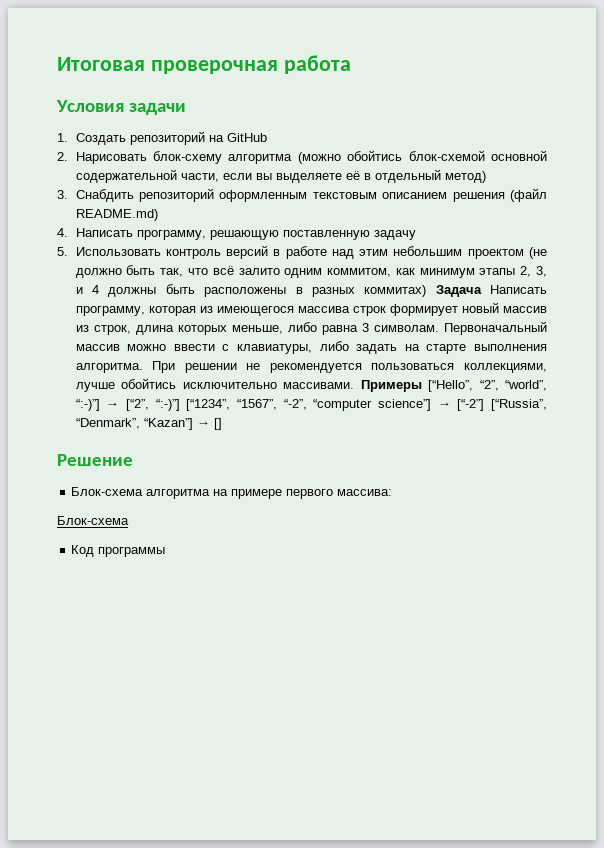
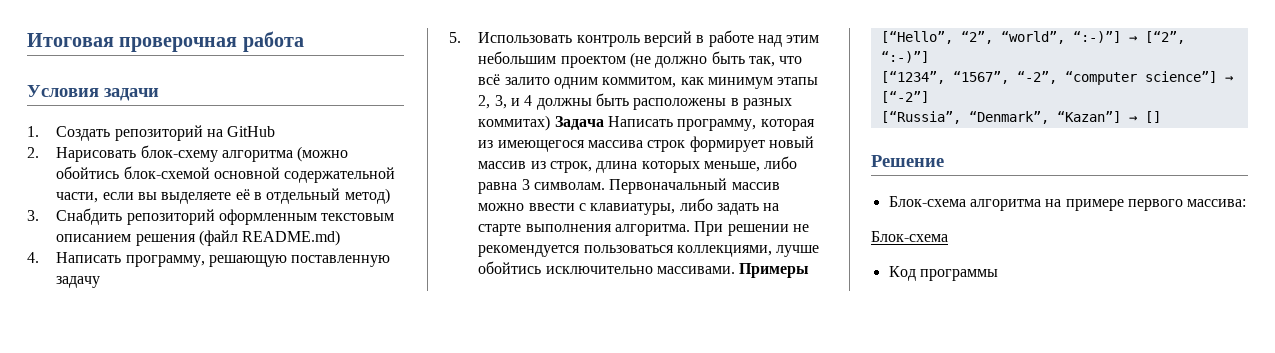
- Примеры [“Hello”, “2”, “world”, “:-)”] → [“2”, “:-)”] [“1234”, “1567”, “-2”, “computer science”] → [“-2”] [“Russia”, “Denmark”, “Kazan”] → []
+ Примеры
+ [“Hello”, “2”, “world”, “:-)”] → [“2”, “:-)”]
+ [“1234”, “1567”, “-2”, “computer science”] → [“-2”]
+ [“Russia”, “Denmark”, “Kazan”] → []

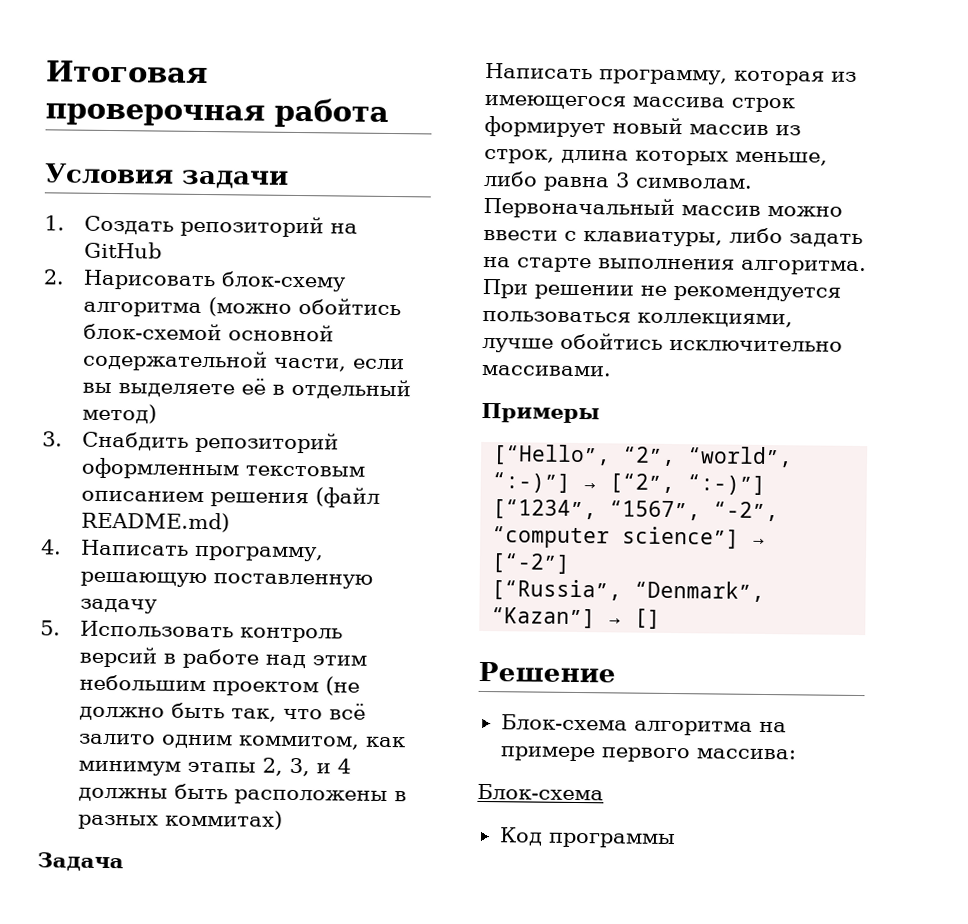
- 5. Использовать контроль версий в работе над этим небольшим проектом (не должно быть так, что всё залито одним коммитом, как минимум этапы 2, 3, и 4 должны быть расположены в разных коммитах) Задача Написать программу, которая из имеющегося массива строк формирует новый массив из строк, длина которых меньше, либо равна 3 символам.
+ 5. Использовать контроль версий в работе над этим небольшим проектом (не должно быть так, что всё залито одним коммитом, как минимум этапы 2, 3, и 4 должны быть расположены в разных коммитах)
+ Задача
+ Написать программу, которая из имеющегося массива строк формирует новый массив из строк, длина которых меньше, либо равна 3 символам.
- При решении не рекомендуется пользоваться коллекциями, лучше обойтись исключительно массивами. Примеры
+ При решении не рекомендуется пользоваться коллекциями, лучше обойтись исключительно массивами.
+ Примеры

